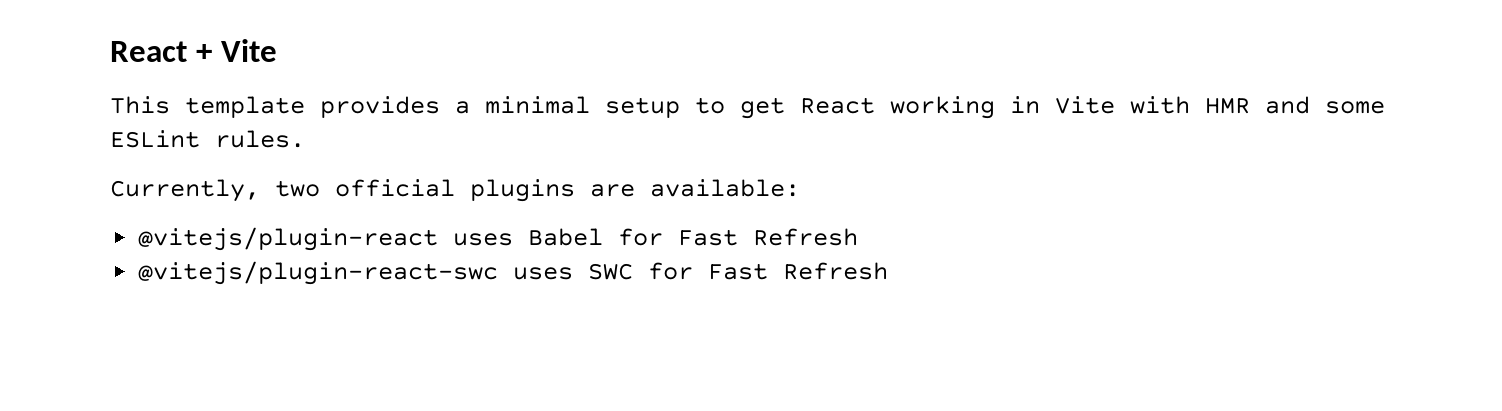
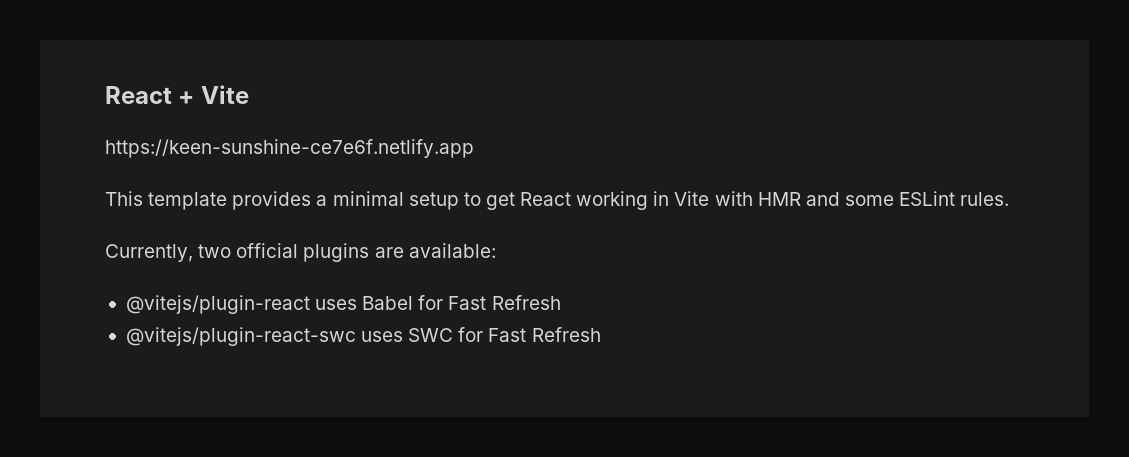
+ https://keen-sunshine-ce7e6f.netlify.app

